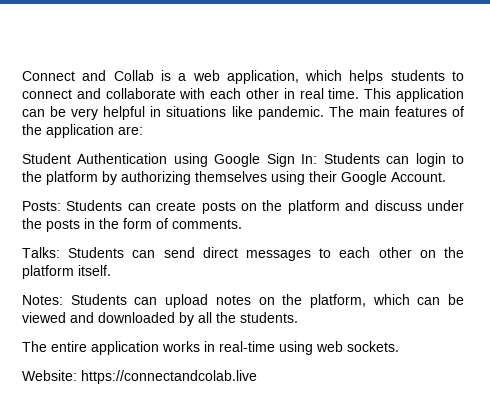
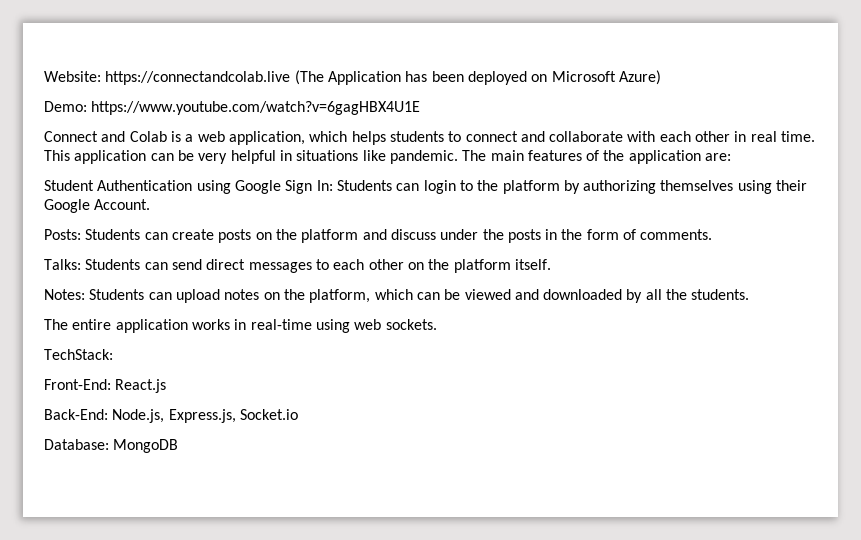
+ Website: https://connectandcolab.live (The Application has been deployed on Microsoft Azure)
+ Demo: https://www.youtube.com/watch?v=6gagHBX4U1E
- Connect and Collab is a web application, which helps students to connect and collaborate with each other in real time.
+ Connect and Colab is a web application, which helps students to connect and collaborate with each other in real time.
- Website: https://connectandcolab.live
+ TechStack:
+ Front-End: React.js
+ Back-End: Node.js, Express.js, Socket.io
+ Database: MongoDB

